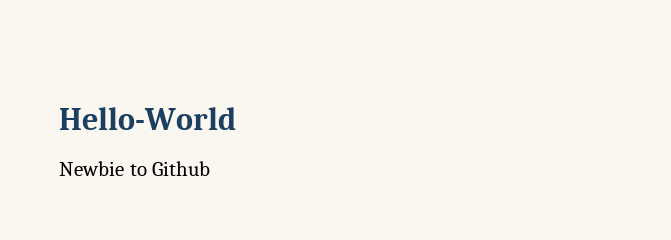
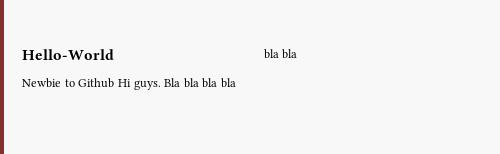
- Newbie to Github
+ Newbie to Github Hi guys. Bla bla bla bla bla bla

